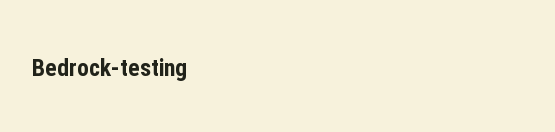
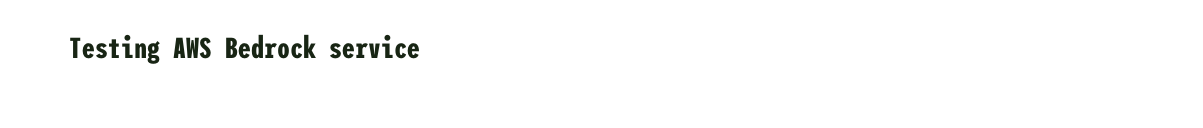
- Bedrock-testing
+ Testing AWS Bedrock service

